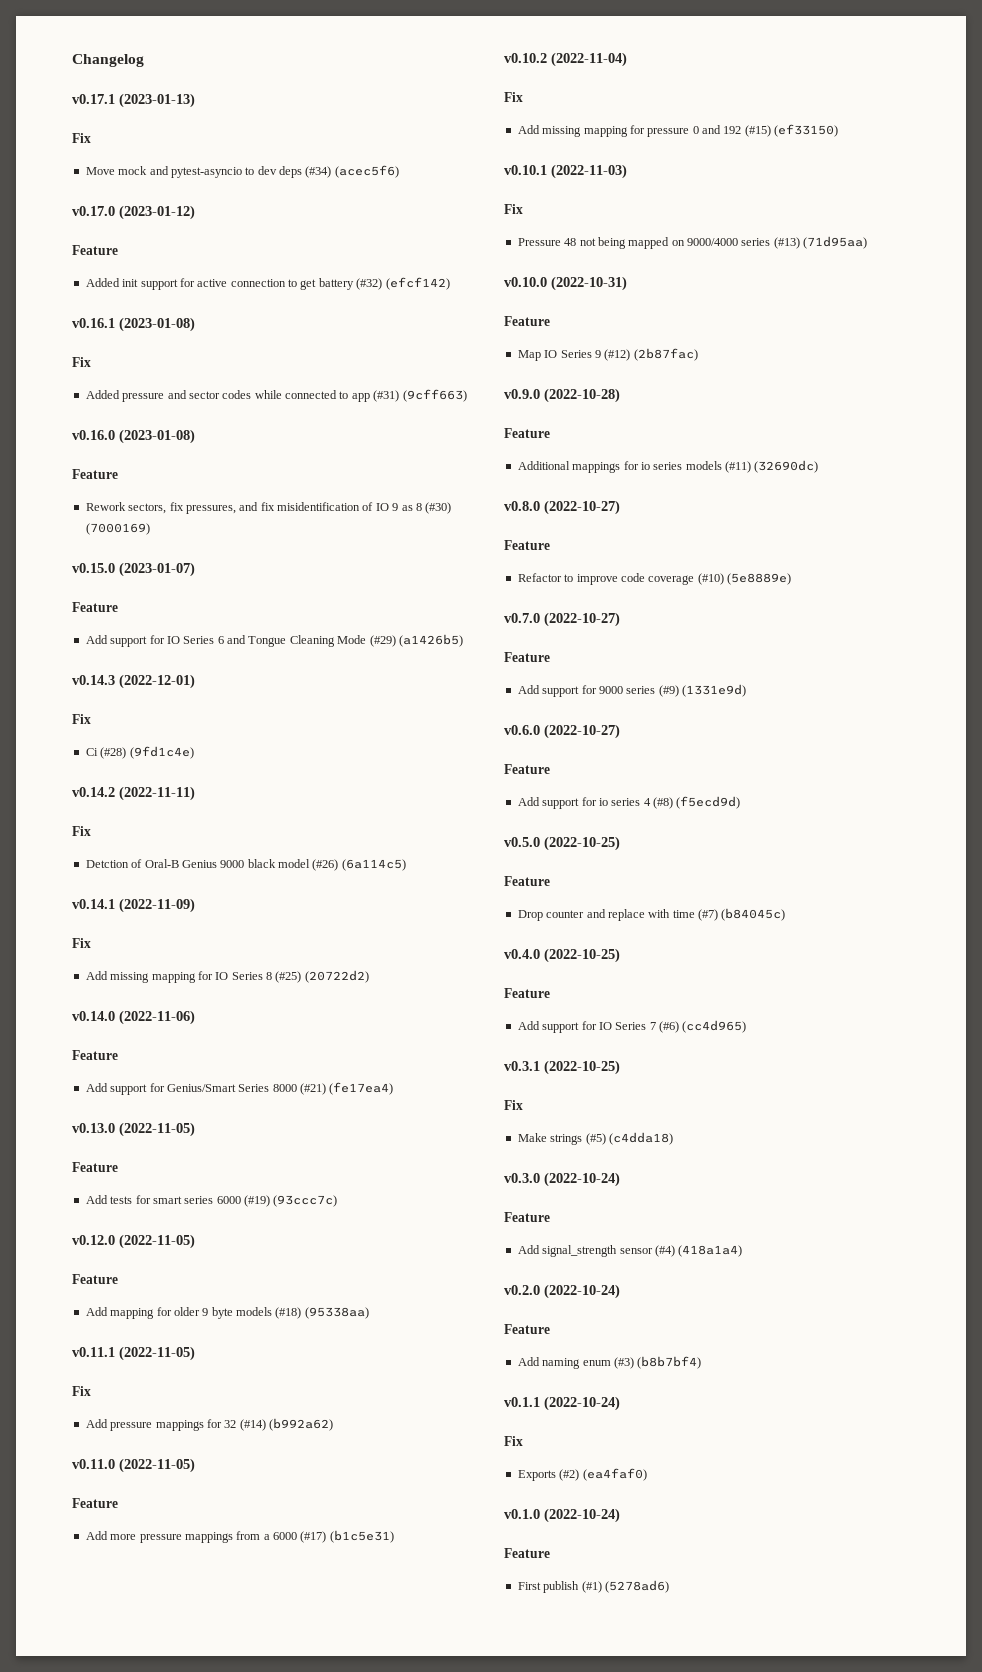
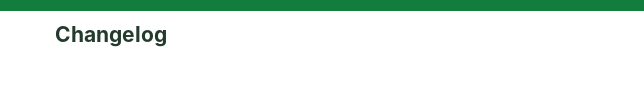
- v0.17.1 (2023-01-13)
- Fix
- Move mock and pytest-asyncio to dev deps (#34) (acec5f6)
- v0.17.0 (2023-01-12)
- Feature
- Added init support for active connection to get battery (#32) (efcf142)
- v0.16.1 (2023-01-08)
- Fix
- Added pressure and sector codes while connected to app (#31) (9cff663)
- v0.16.0 (2023-01-08)
- Feature
- Rework sectors, fix pressures, and fix misidentification of IO 9 as 8 (#30) (7000169)
- v0.15.0 (2023-01-07)
- Feature
- Add support for IO Series 6 and Tongue Cleaning Mode (#29) (a1426b5)
- v0.14.3 (2022-12-01)
- Fix
- Ci (#28) (9fd1c4e)
- v0.14.2 (2022-11-11)
- Fix
- Detction of Oral-B Genius 9000 black model (#26) (6a114c5)
- v0.14.1 (2022-11-09)
- Fix
- Add missing mapping for IO Series 8 (#25) (20722d2)
- v0.14.0 (2022-11-06)
- Feature
- Add support for Genius/Smart Series 8000 (#21) (fe17ea4)
- v0.13.0 (2022-11-05)
- Feature
- Add tests for smart series 6000 (#19) (93ccc7c)
- v0.12.0 (2022-11-05)
- Feature
- Add mapping for older 9 byte models (#18) (95338aa)
- v0.11.1 (2022-11-05)
- Fix
- Add pressure mappings for 32 (#14) (b992a62)
- v0.11.0 (2022-11-05)
- Feature
- Add more pressure mappings from a 6000 (#17) (b1c5e31)
- v0.10.2 (2022-11-04)
- Fix
- Add missing mapping for pressure 0 and 192 (#15) (ef33150)
- v0.10.1 (2022-11-03)
- Fix
- Pressure 48 not being mapped on 9000/4000 series (#13) (71d95aa)
- v0.10.0 (2022-10-31)
- Feature
- Map IO Series 9 (#12) (2b87fac)
- v0.9.0 (2022-10-28)
- Feature
- Additional mappings for io series models (#11) (32690dc)
- v0.8.0 (2022-10-27)
- Feature
- Refactor to improve code coverage (#10) (5e8889e)
- v0.7.0 (2022-10-27)
- Feature
- Add support for 9000 series (#9) (1331e9d)
- v0.6.0 (2022-10-27)
- Feature
- Add support for io series 4 (#8) (f5ecd9d)
- v0.5.0 (2022-10-25)
- Feature
- Drop counter and replace with time (#7) (b84045c)
- v0.4.0 (2022-10-25)
- Feature
- Add support for IO Series 7 (#6) (cc4d965)
- v0.3.1 (2022-10-25)
- Fix
- Make strings (#5) (c4dda18)
- v0.3.0 (2022-10-24)
- Feature
- Add signal_strength sensor (#4) (418a1a4)
- v0.2.0 (2022-10-24)
- Feature
- Add naming enum (#3) (b8b7bf4)
- v0.1.1 (2022-10-24)
- Fix
- Exports (#2) (ea4faf0)
- v0.1.0 (2022-10-24)
- Feature
- First publish (#1) (5278ad6)

